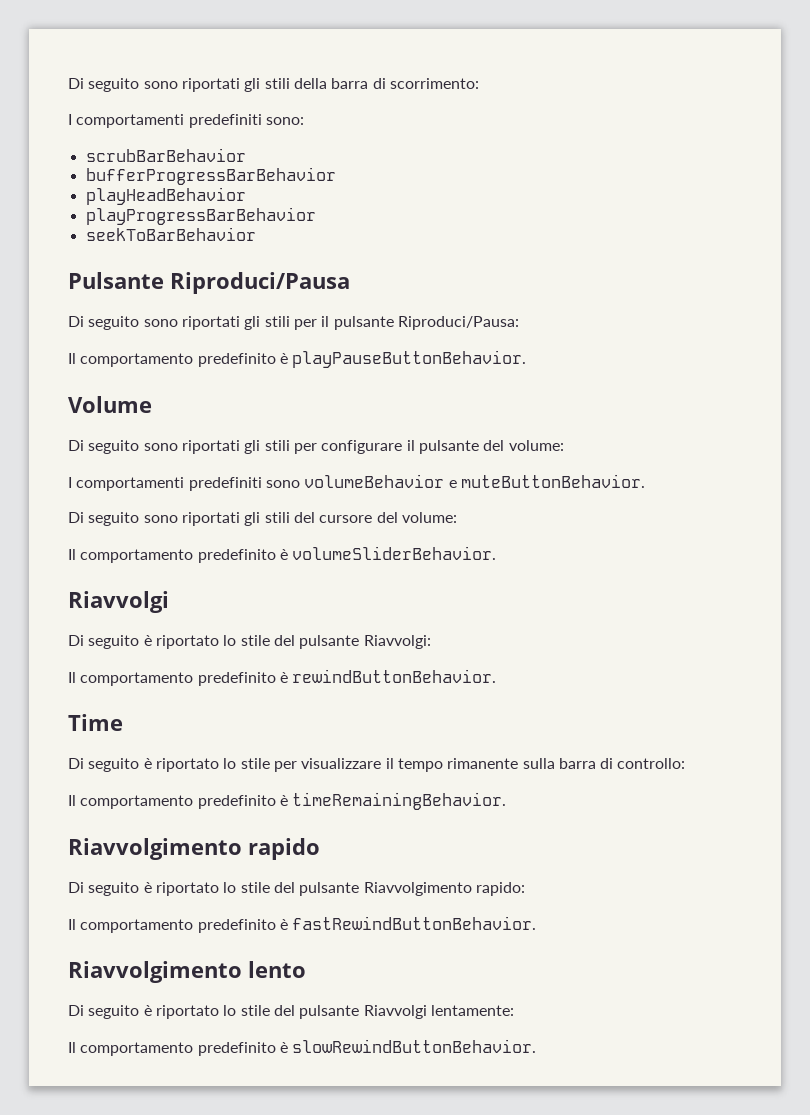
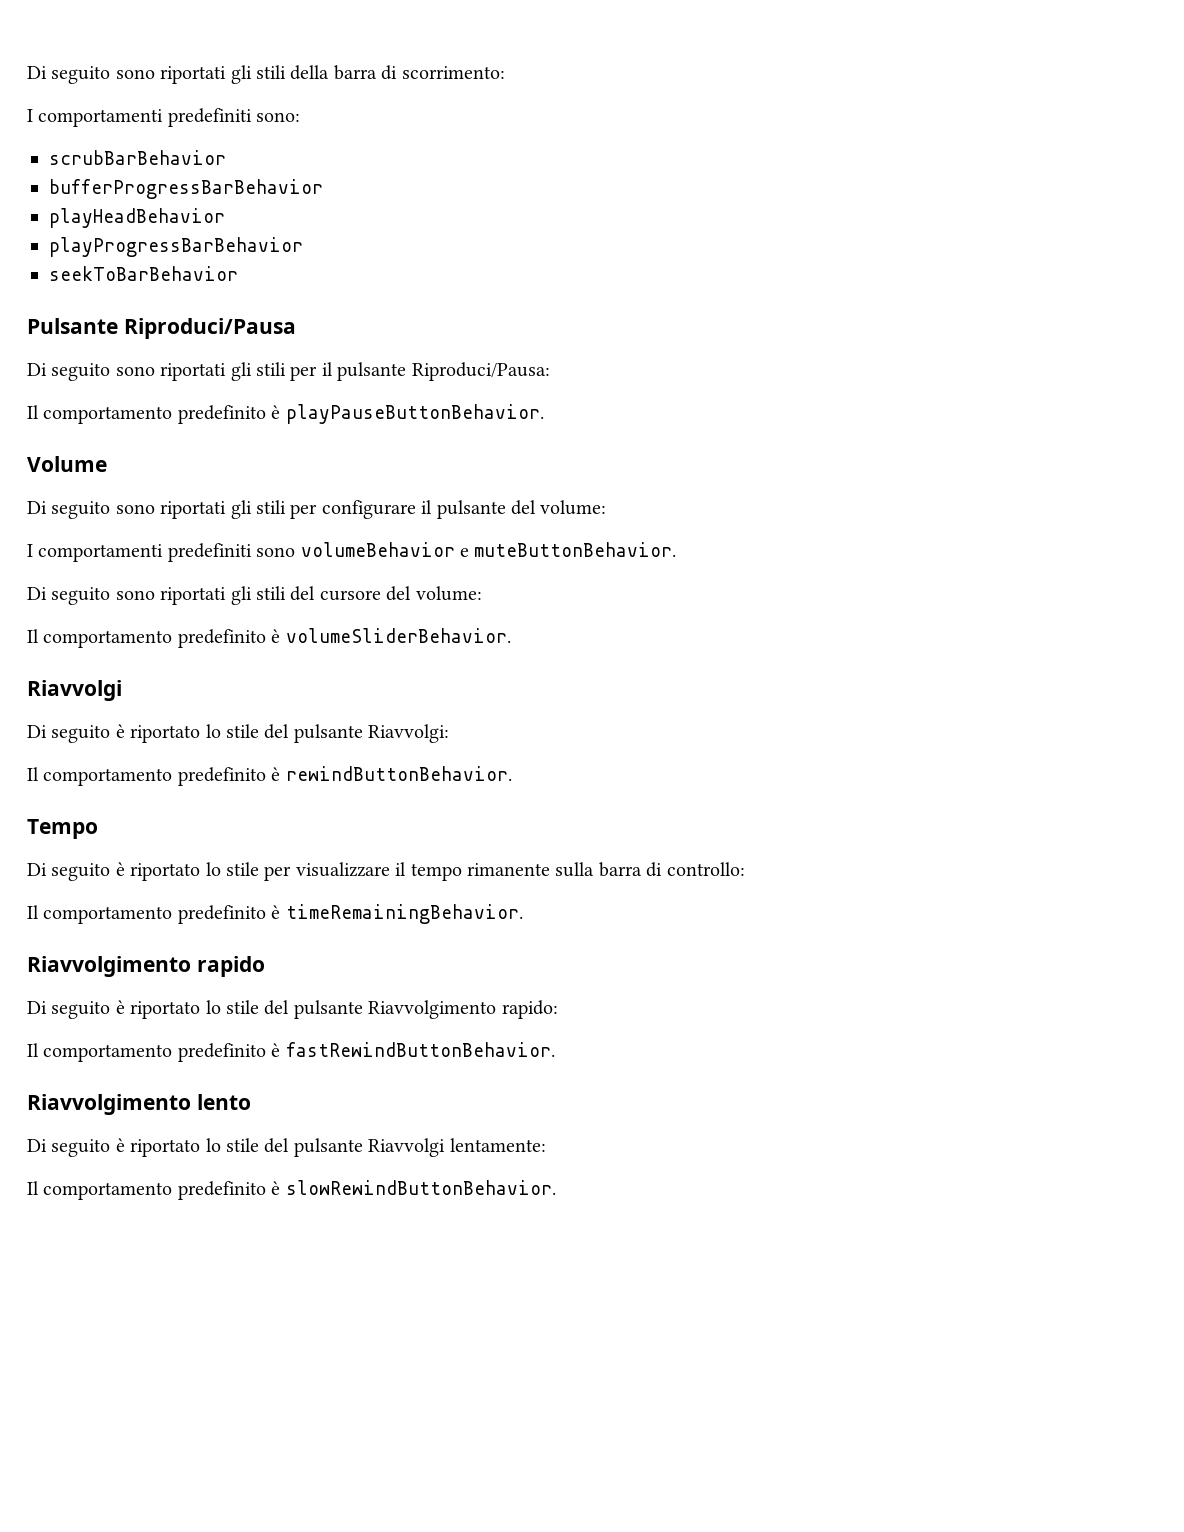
- Time
+ Tempo

